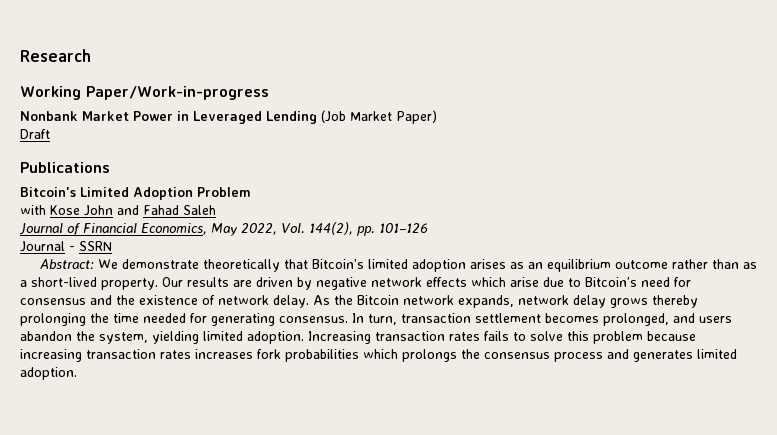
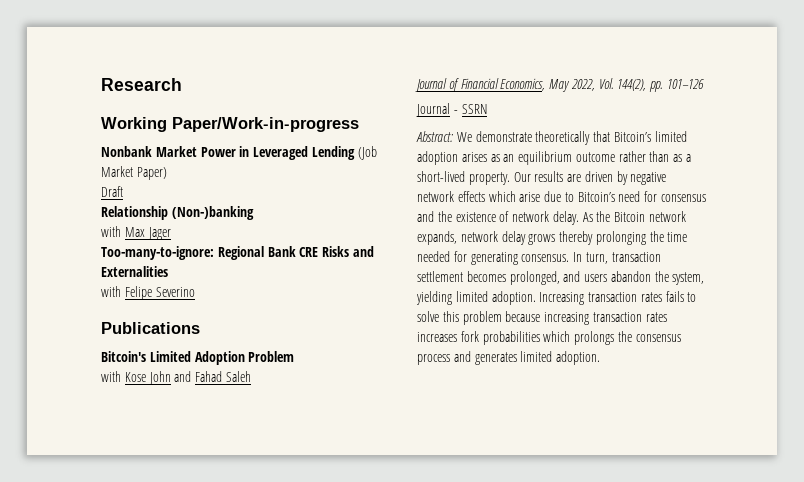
+ Relationship (Non-)banking
+ with Max Jager
+ Too-many-to-ignore: Regional Bank CRE Risks and Externalities
+ with Felipe Severino

